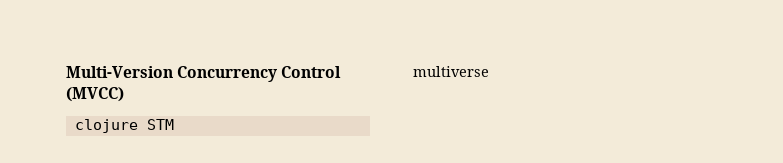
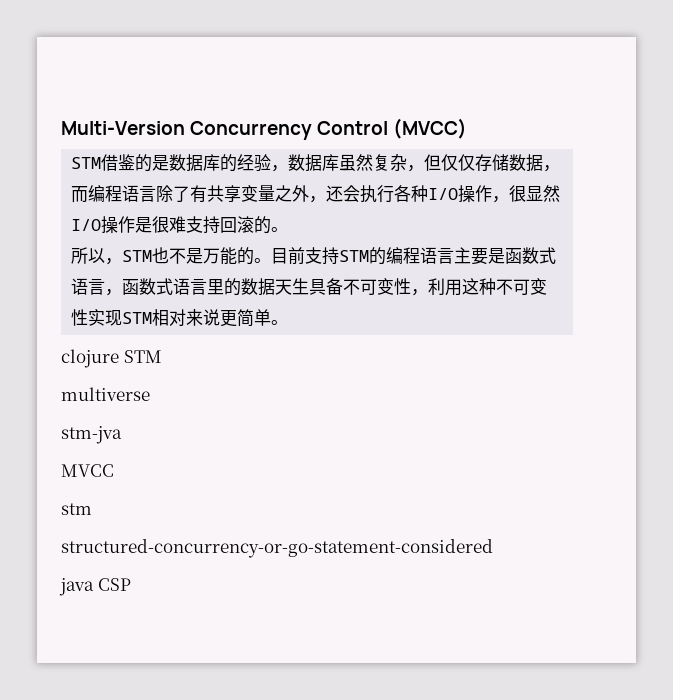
+ STM借鉴的是数据库的经验，数据库虽然复杂，但仅仅存储数据，而编程语言除了有共享变量之外，还会执行各种I/O操作，很显然I/O操作是很难支持回滚的。
+ 所以，STM也不是万能的。目前支持STM的编程语言主要是函数式语言，函数式语言里的数据天生具备不可变性，利用这种不可变性实现STM相对来说更简单。
  clojure STM
  multiverse
+ stm-jva
+ MVCC
+ stm
+ structured-concurrency-or-go-statement-considered
+ java CSP

